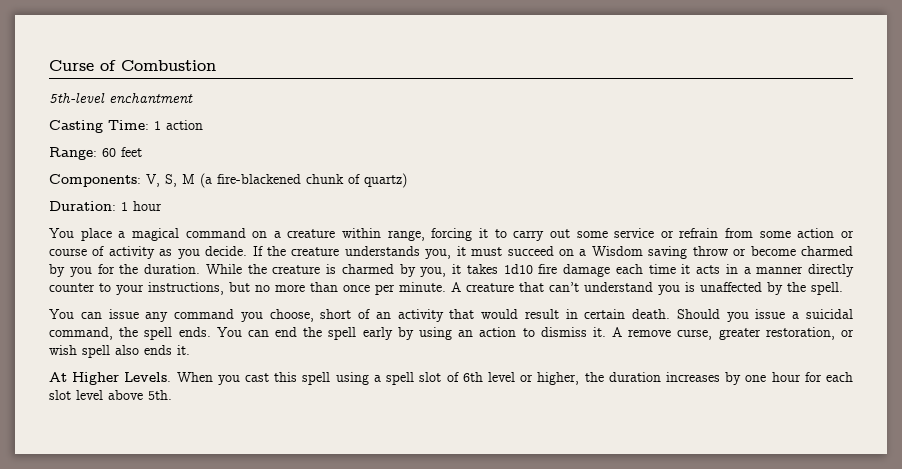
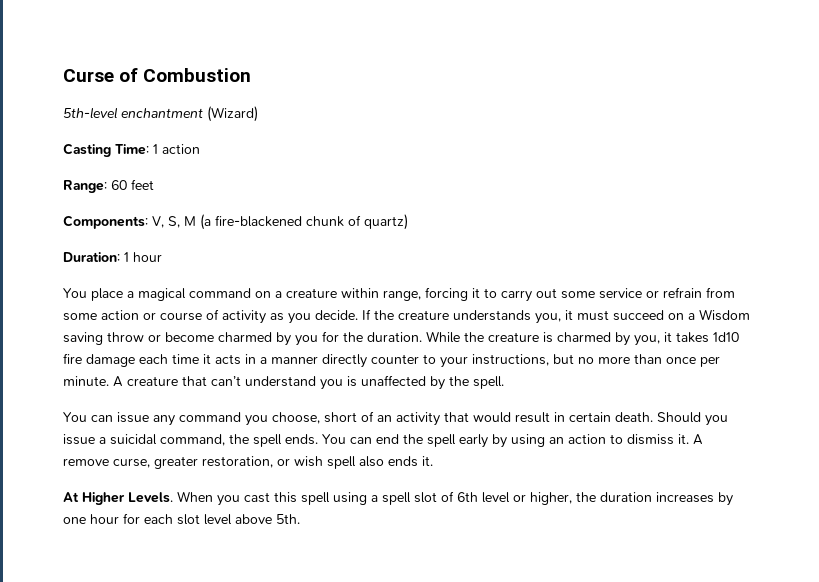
- 5th-level enchantment
+ 5th-level enchantment (Wizard)

